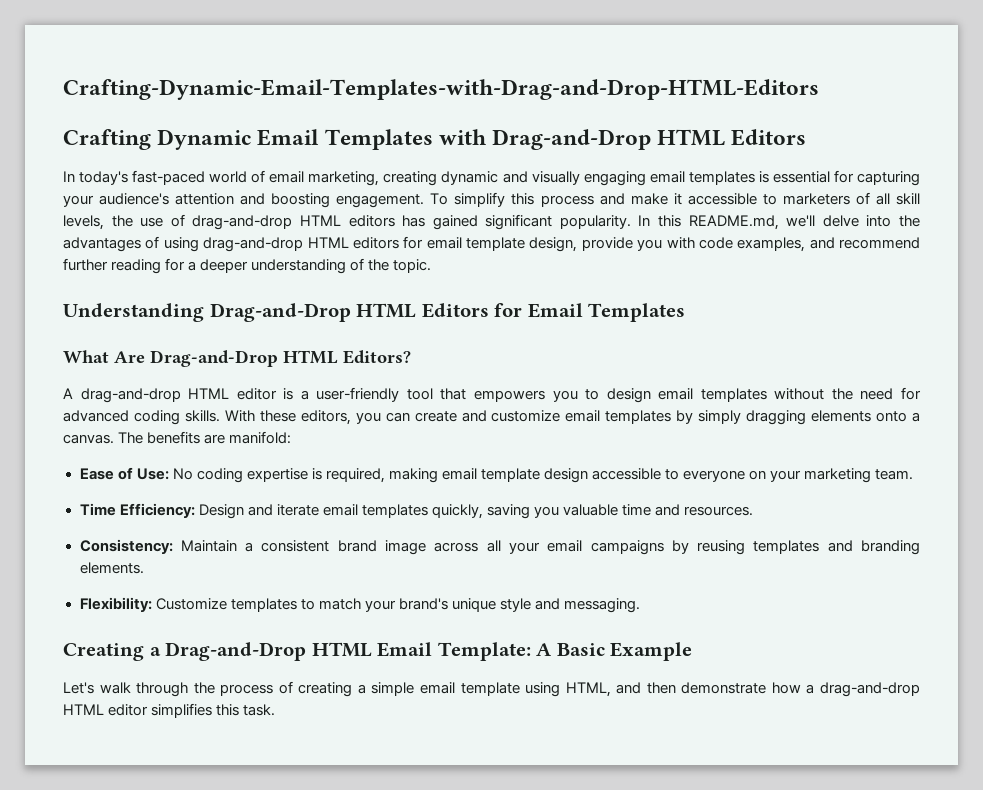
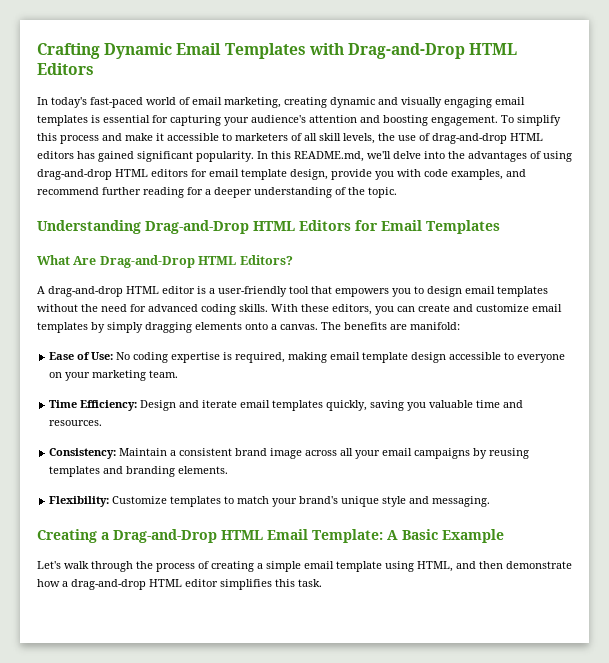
- Crafting-Dynamic-Email-Templates-with-Drag-and-Drop-HTML-Editors

